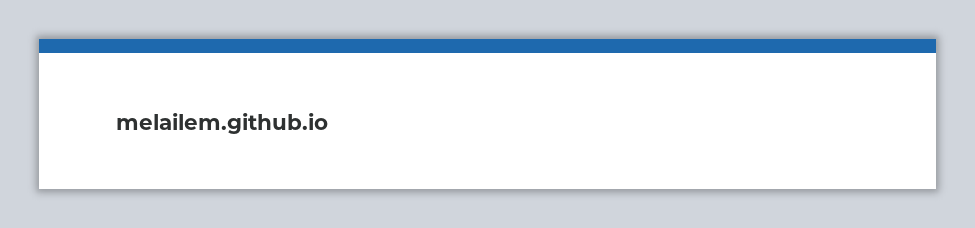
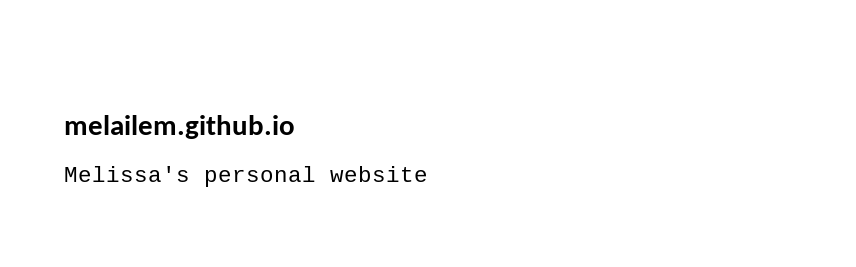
+ Melissa's personal website

